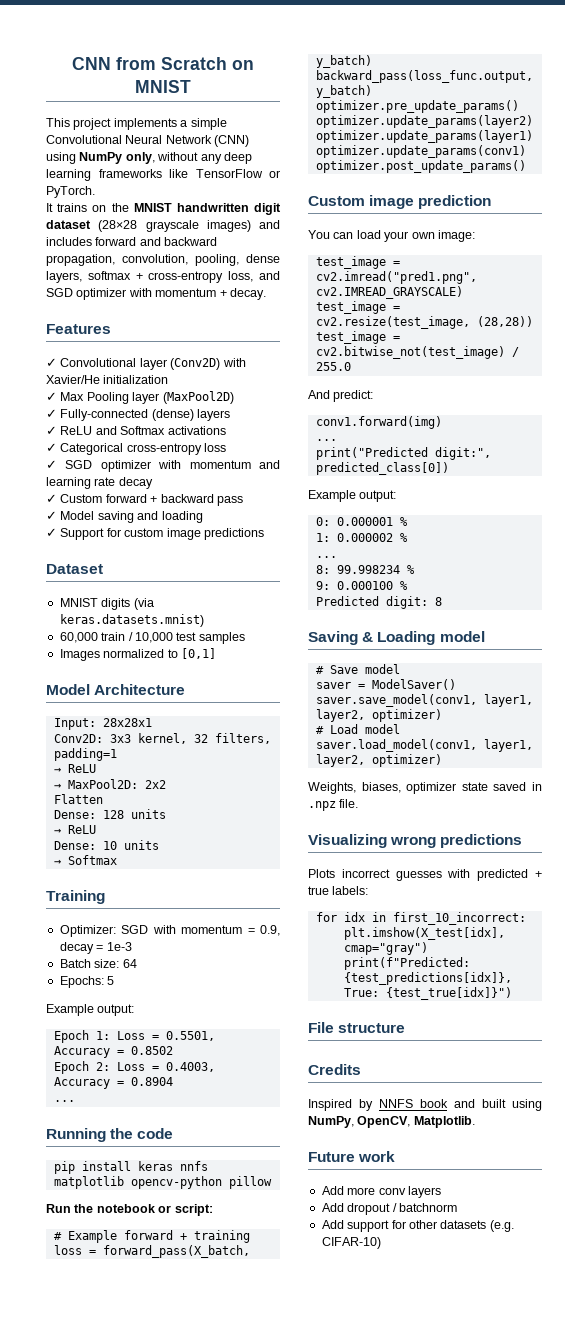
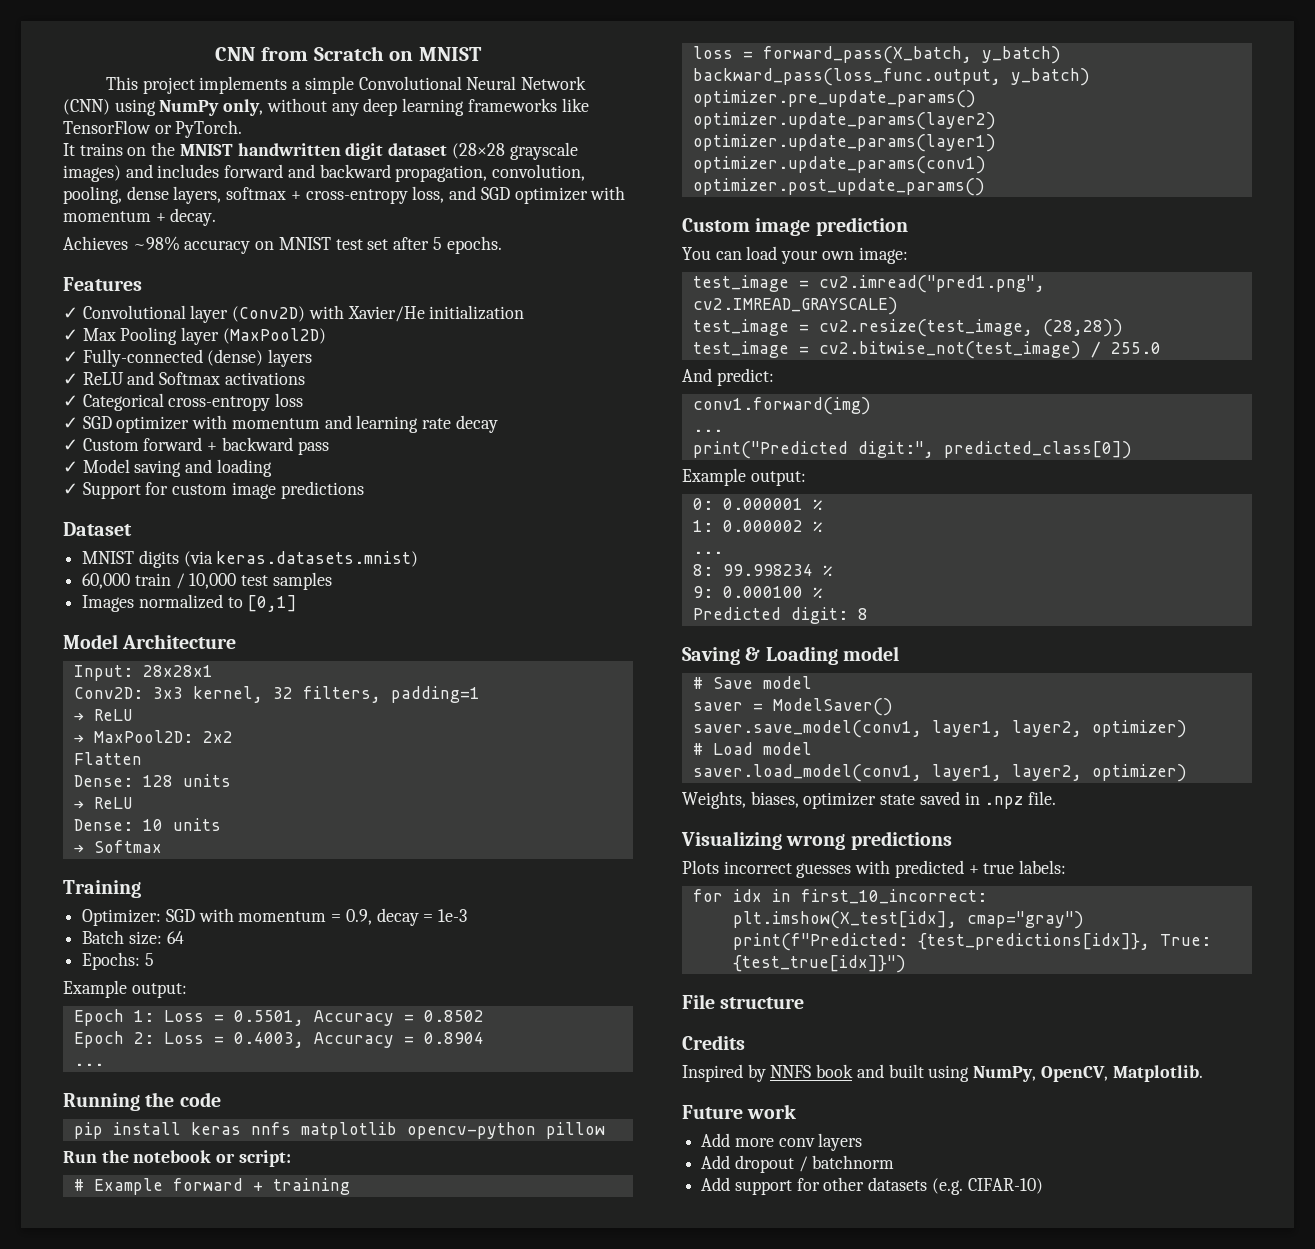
+ Achieves ~98% accuracy on MNIST test set after 5 epochs.

